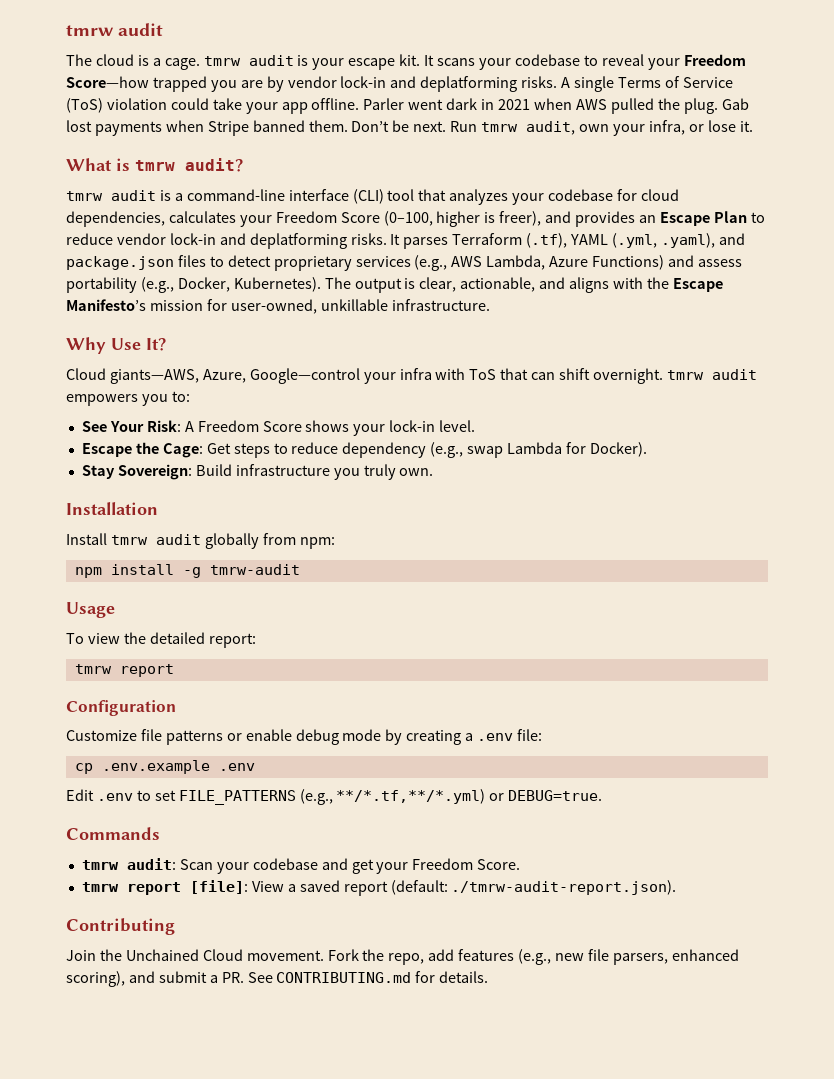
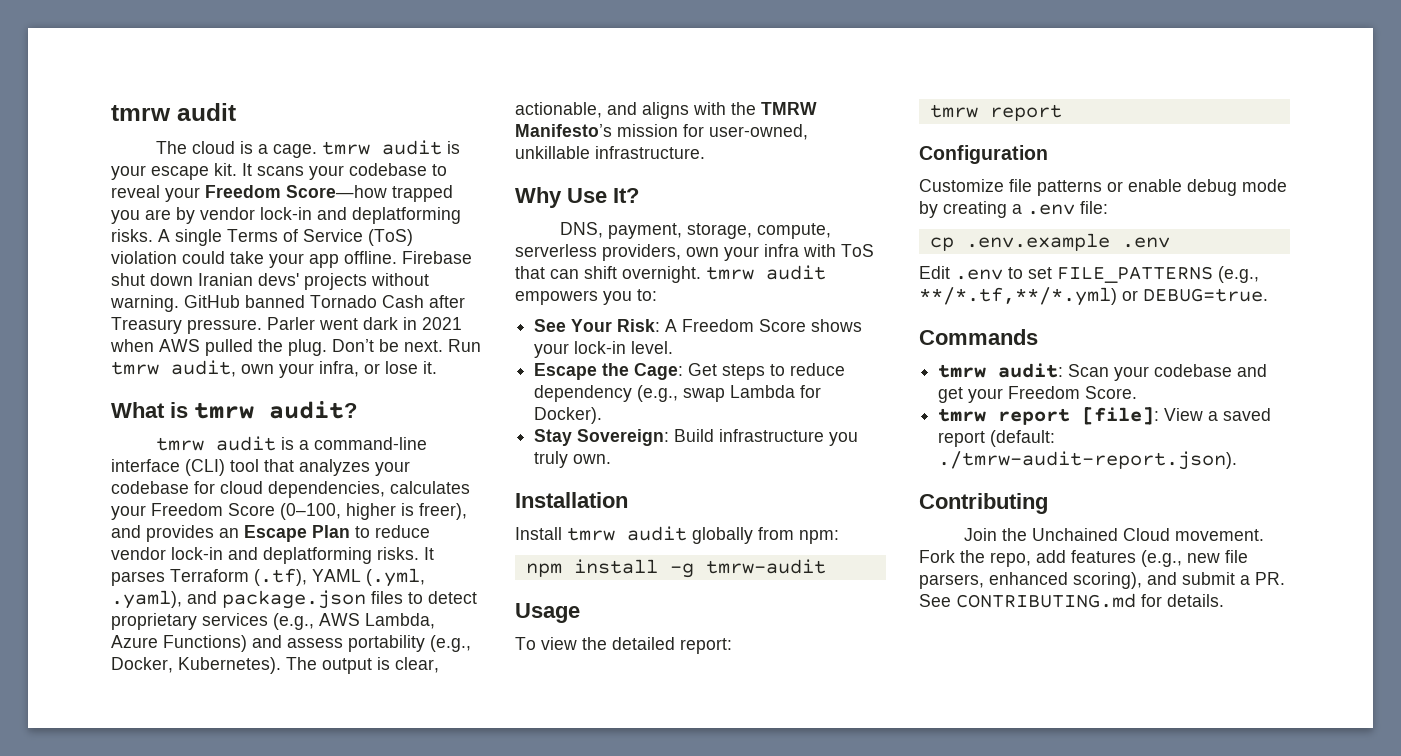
+ Firebase shut down Iranian devs' projects without warning. GitHub banned Tornado Cash after Treasury pressure.
- Gab lost payments when Stripe banned them.
- The output is clear, actionable, and aligns with the Escape Manifesto’s mission for user-owned, unkillable infrastructure.
+ The output is clear, actionable, and aligns with the TMRW Manifesto’s mission for user-owned, unkillable infrastructure.
- Cloud giants—AWS, Azure, Google—control your infra with ToS that can shift overnight. tmrw audit empowers you to:
+ DNS, payment, storage, compute, serverless providers, own your infra with ToS that can shift overnight. tmrw audit empowers you to:

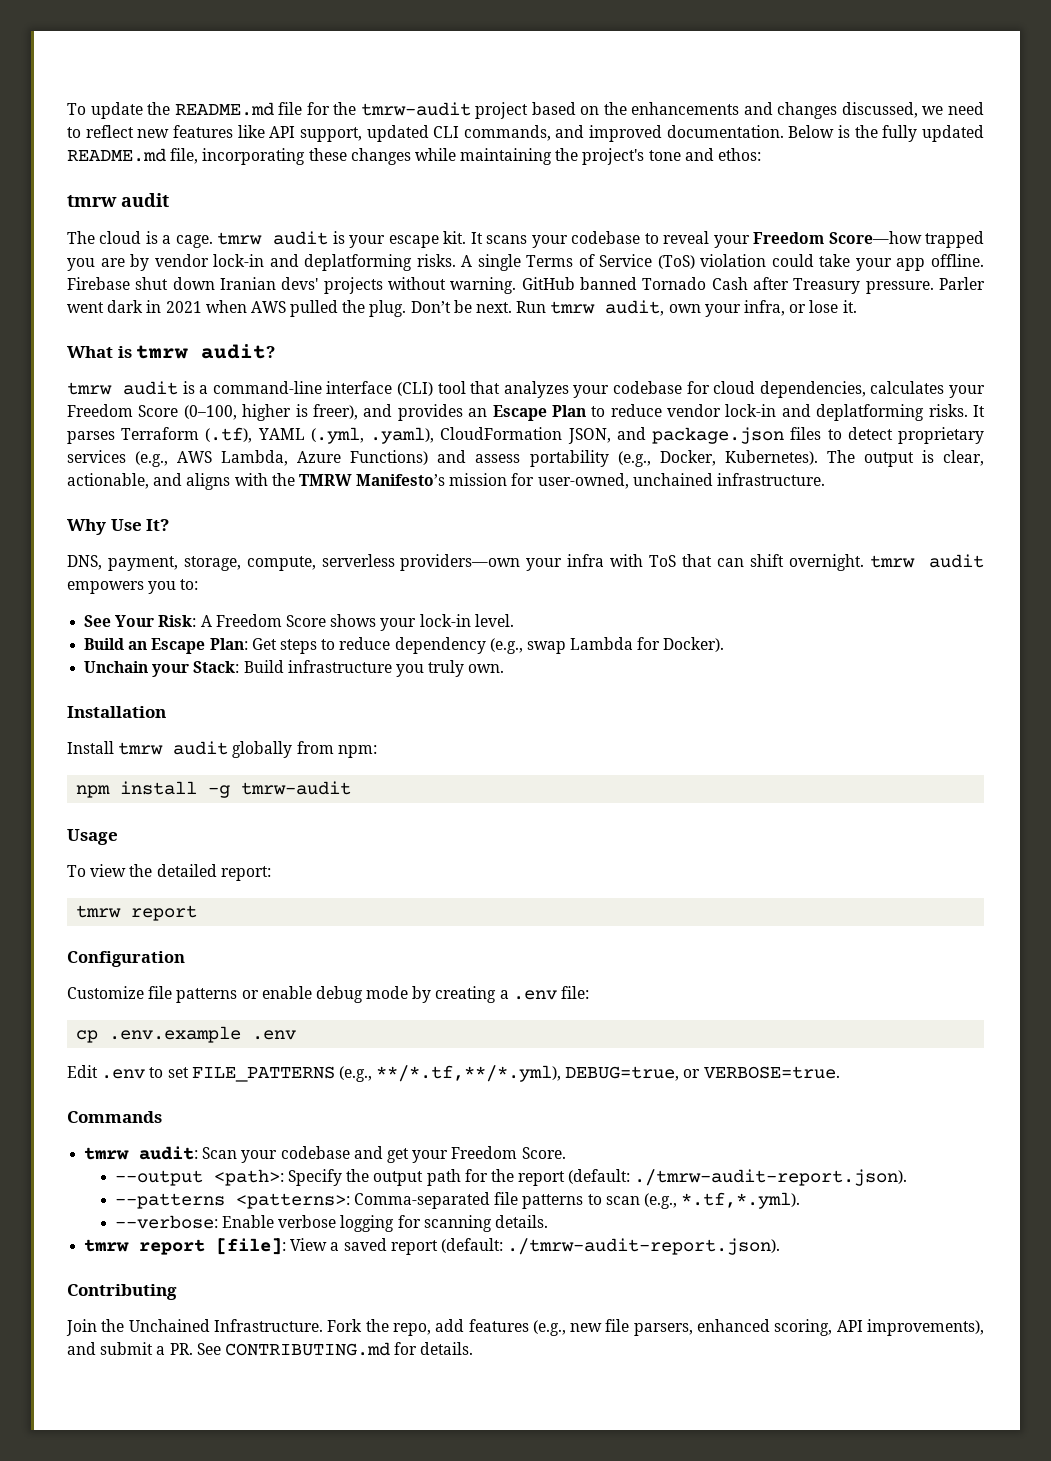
+ To update the README.md file for the tmrw-audit project based on the enhancements and changes discussed, we need to reflect new features like API support, updated CLI commands, and improved documentation. Below is the fully updated README.md file, incorporating these changes while maintaining the project's tone and ethos:
- It parses Terraform (.tf), YAML (.yml, .yaml), and package.json files to detect proprietary services (e.g., AWS Lambda, Azure Functions) and assess portability (e.g., Docker, Kubernetes).
+ It parses Terraform (.tf), YAML (.yml, .yaml), CloudFormation JSON, and package.json files to detect proprietary services (e.g., AWS Lambda, Azure Functions) and assess portability (e.g., Docker, Kubernetes).
- The output is clear, actionable, and aligns with the TMRW Manifesto’s mission for user-owned, unkillable infrastructure.
+ The output is clear, actionable, and aligns with the TMRW Manifesto’s mission for user-owned, unchained infrastructure.
- DNS, payment, storage, compute, serverless providers, own your infra with ToS that can shift overnight. tmrw audit empowers you to:
+ DNS, payment, storage, compute, serverless providers—own your infra with ToS that can shift overnight. tmrw audit empowers you to:
- Escape the Cage: Get steps to reduce dependency (e.g., swap Lambda for Docker).
+ Build an Escape Plan: Get steps to reduce dependency (e.g., swap Lambda for Docker).
- Stay Sovereign: Build infrastructure you truly own.
+ Unchain your Stack: Build infrastructure you truly own.
- Edit .env to set FILE_PATTERNS (e.g., **/*.tf,**/*.yml) or DEBUG=true.
+ Edit .env to set FILE_PATTERNS (e.g., **/*.tf,**/*.yml), DEBUG=true, or VERBOSE=true.
+ --output <path>: Specify the output path for the report (default: ./tmrw-audit-report.json).
+ --patterns <patterns>: Comma-separated file patterns to scan (e.g., *.tf,*.yml).
+ --verbose: Enable verbose logging for scanning details.
- Join the Unchained Cloud movement.
+ Join the Unchained Infrastructure.
- Fork the repo, add features (e.g., new file parsers, enhanced scoring), and submit a PR. See CONTRIBUTING.md for details.
+ Fork the repo, add features (e.g., new file parsers, enhanced scoring, API improvements), and submit a PR. See CONTRIBUTING.md for details.

